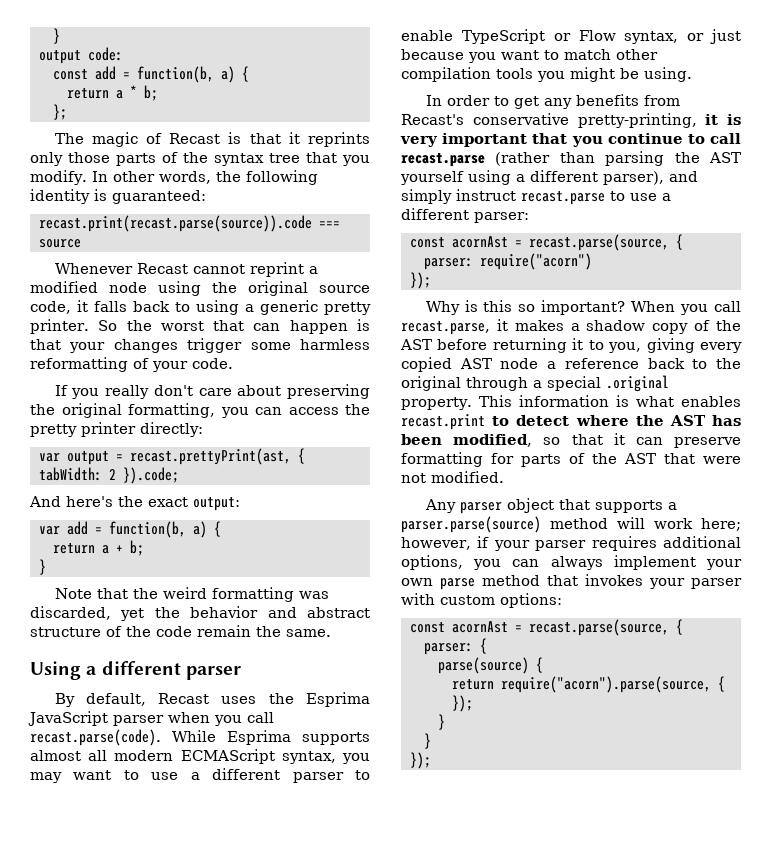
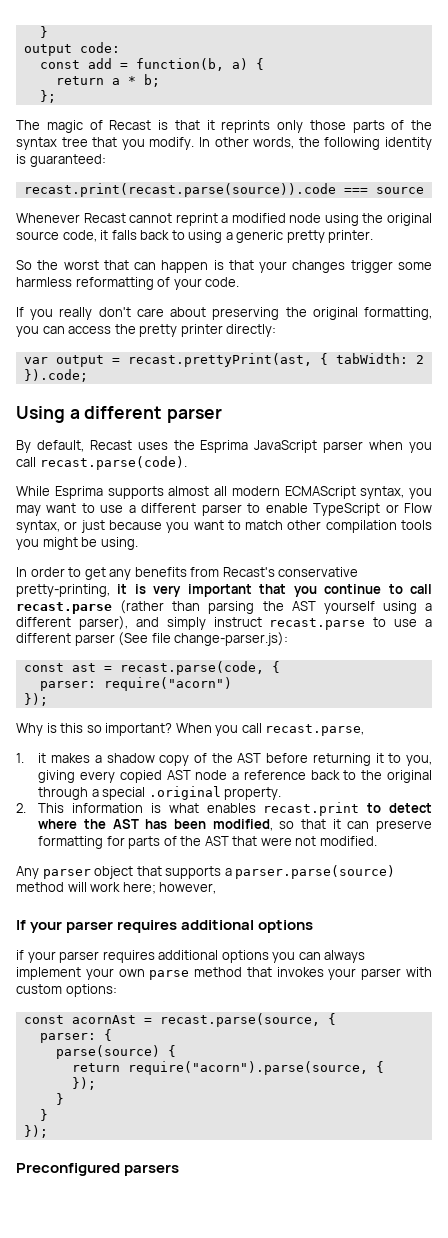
- Whenever Recast cannot reprint a modified node using the original source code, it falls back to using a generic pretty printer. So the worst that can happen is that your changes trigger some harmless reformatting of your code.
+ Whenever Recast cannot reprint a modified node using the original source code, it falls back to using a generic pretty printer.
+ So the worst that can happen is that your changes trigger some harmless reformatting of your code.
- And here's the exact output:
- var add = function(b, a) {
- return a + b;
- }
- Note that the weird formatting was discarded, yet the behavior and abstract structure of the code remain the same.
- By default, Recast uses the Esprima JavaScript parser when you call recast.parse(code). While Esprima supports almost all modern ECMAScript syntax, you may want to use a different parser to enable TypeScript or Flow syntax, or just because you want to match other compilation tools you might be using.
+ By default, Recast uses the Esprima JavaScript parser when you call recast.parse(code).
+ While Esprima supports almost all modern ECMAScript syntax, you may want to use a different parser to enable TypeScript or Flow syntax, or just because you want to match other compilation tools you might be using.
- In order to get any benefits from Recast's conservative pretty-printing, it is very important that you continue to call recast.parse (rather than parsing the AST yourself using a different parser), and simply instruct recast.parse to use a different parser:
- const acornAst = recast.parse(source, {
+ In order to get any benefits from Recast's conservative pretty-printing, it is very important that you continue to call recast.parse (rather than parsing the AST yourself using a different parser), and simply instruct recast.parse to use a different parser (See file change-parser.js):
+ const ast = recast.parse(code, {
- When you call recast.parse, it makes a shadow copy of the AST before returning it to you, giving every copied AST node a reference back to the original through a special .original property. This information is what enables recast.print to detect where the AST has been modified, so that it can preserve formatting for parts of the AST that were not modified.
+ When you call recast.parse,
+ 1. it makes a shadow copy of the AST before returning it to you, giving every copied AST node a reference back to the original through a special .original property.
+ 2. This information is what enables recast.print to detect where the AST has been modified, so that it can preserve formatting for parts of the AST that were not modified.
- Any parser object that supports a parser.parse(source) method will work here; however, if your parser requires additional options, you can always implement your own parse method that invokes your parser with custom options:
+ Any parser object that supports a parser.parse(source) method will work here; however,
+ If your parser requires additional options
+ if your parser requires additional options you can always implement your own parse method that invokes your parser with custom options:
+ Preconfigured parsers

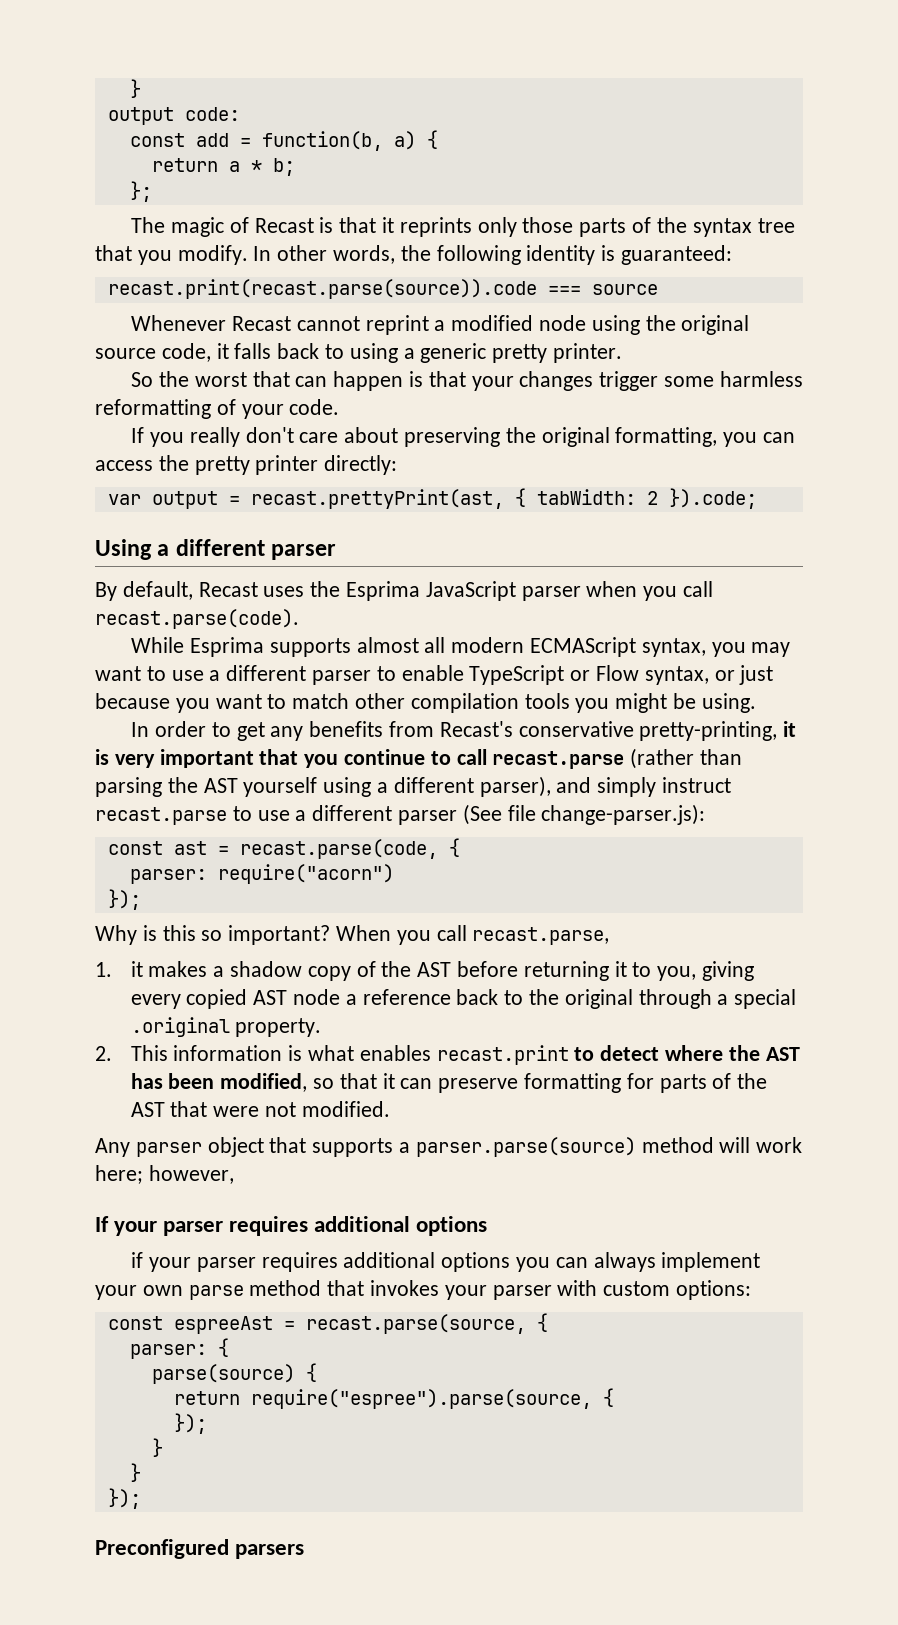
- const acornAst = recast.parse(source, {
+ const espreeAst = recast.parse(source, {
- return require("acorn").parse(source, {
+ return require("espree").parse(source, {

